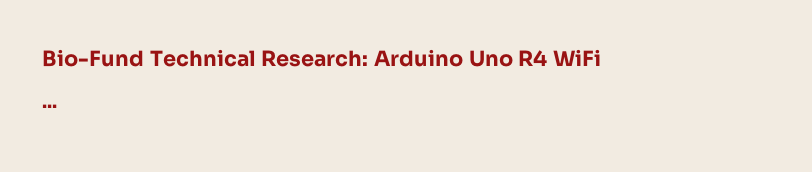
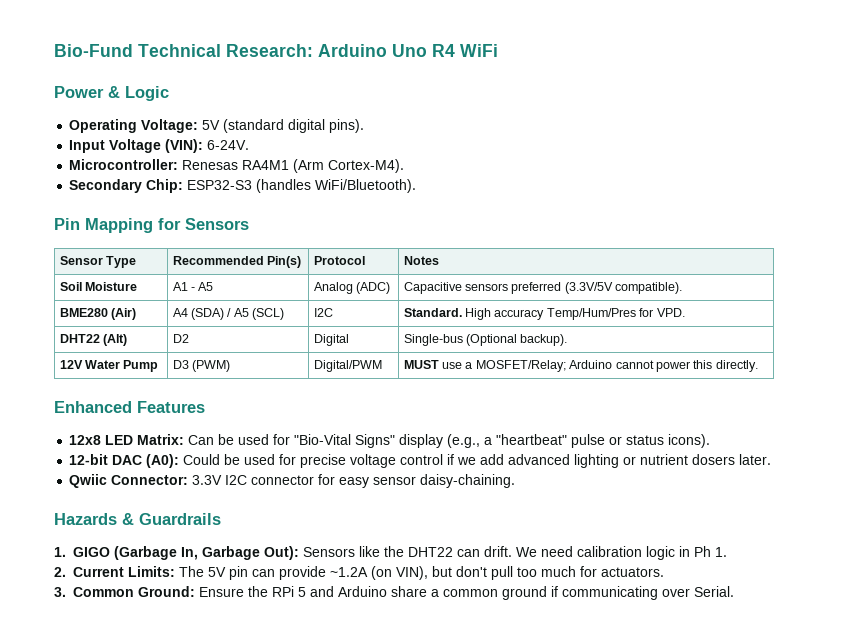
- ...
+ Power & Logic
+ Operating Voltage: 5V (standard digital pins).
+ Input Voltage (VIN): 6-24V.
+ Microcontroller: Renesas RA4M1 (Arm Cortex-M4).
+ Secondary Chip: ESP32-S3 (handles WiFi/Bluetooth).
+ Pin Mapping for Sensors
+ Sensor Type | Recommended Pin(s) | Protocol | Notes
+ Soil Moisture | A1 - A5 | Analog (ADC) | Capacitive sensors preferred (3.3V/5V compatible).
+ BME280 (Air) | A4 (SDA) / A5 (SCL) | I2C | Standard. High accuracy Temp/Hum/Pres for VPD.
+ DHT22 (Alt) | D2 | Digital | Single-bus (Optional backup).
+ 12V Water Pump | D3 (PWM) | Digital/PWM | MUST use a MOSFET/Relay; Arduino cannot power this directly.
+ Enhanced Features
+ 12x8 LED Matrix: Can be used for "Bio-Vital Signs" display (e.g., a "heartbeat" pulse or status icons).
+ 12-bit DAC (A0): Could be used for precise voltage control if we add advanced lighting or nutrient dosers later.
+ Qwiic Connector: 3.3V I2C connector for easy sensor daisy-chaining.
+ Hazards & Guardrails
+ 1. GIGO (Garbage In, Garbage Out): Sensors like the DHT22 can drift. We need calibration logic in Ph 1.
+ 2. Current Limits: The 5V pin can provide ~1.2A (on VIN), but don't pull too much for actuators.
+ 3. Common Ground: Ensure the RPi 5 and Arduino share a common ground if communicating over Serial.

